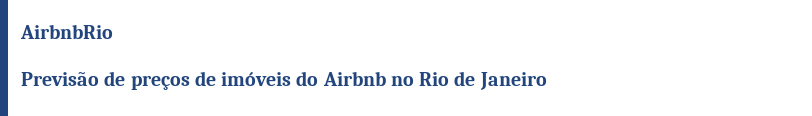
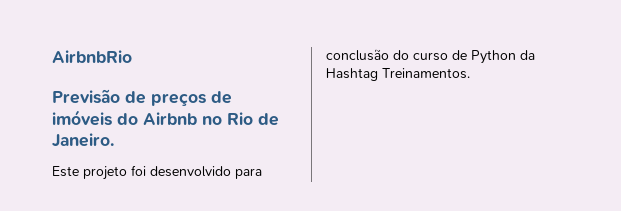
- Previsão de preços de imóveis do Airbnb no Rio de Janeiro
+ Previsão de preços de imóveis do Airbnb no Rio de Janeiro.
+ Este projeto foi desenvolvido para conclusão do curso de Python da Hashtag Treinamentos.

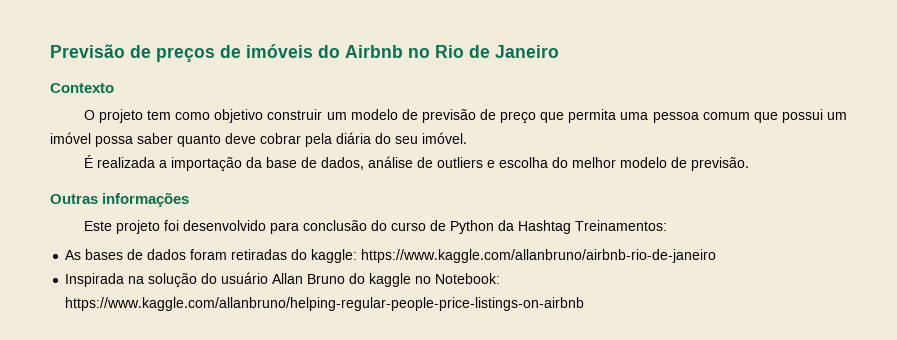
- AirbnbRio
- Previsão de preços de imóveis do Airbnb no Rio de Janeiro.
+ Previsão de preços de imóveis do Airbnb no Rio de Janeiro
+ Contexto
+ O projeto tem como objetivo construir um modelo de previsão de preço que permita uma pessoa comum que possui um imóvel possa saber quanto deve cobrar pela diária do seu imóvel.
+ É realizada a importação da base de dados, análise de outliers e escolha do melhor modelo de previsão.
+ Outras informações
- Este projeto foi desenvolvido para conclusão do curso de Python da Hashtag Treinamentos.
+ Este projeto foi desenvolvido para conclusão do curso de Python da Hashtag Treinamentos:
+ As bases de dados foram retiradas do kaggle: https://www.kaggle.com/allanbruno/airbnb-rio-de-janeiro
+ Inspirada na solução do usuário Allan Bruno do kaggle no Notebook: https://www.kaggle.com/allanbruno/helping-regular-people-price-listings-on-airbnb

